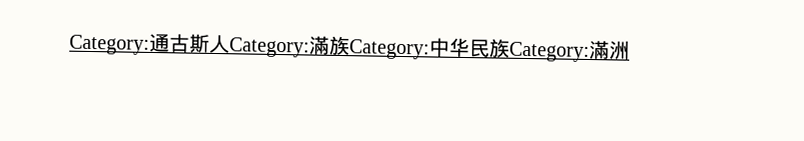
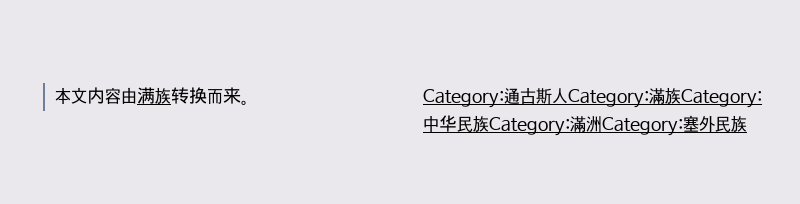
+ 本文内容由满族转换而来。
- Category:通古斯人Category:滿族Category:中华民族Category:滿洲
+ Category:通古斯人Category:滿族Category:中华民族Category:滿洲Category:塞外民族

